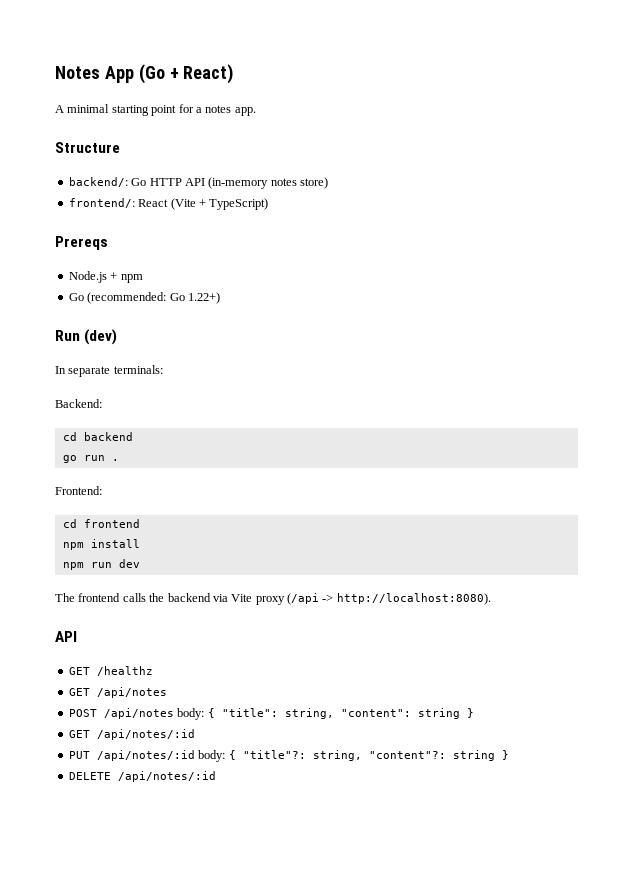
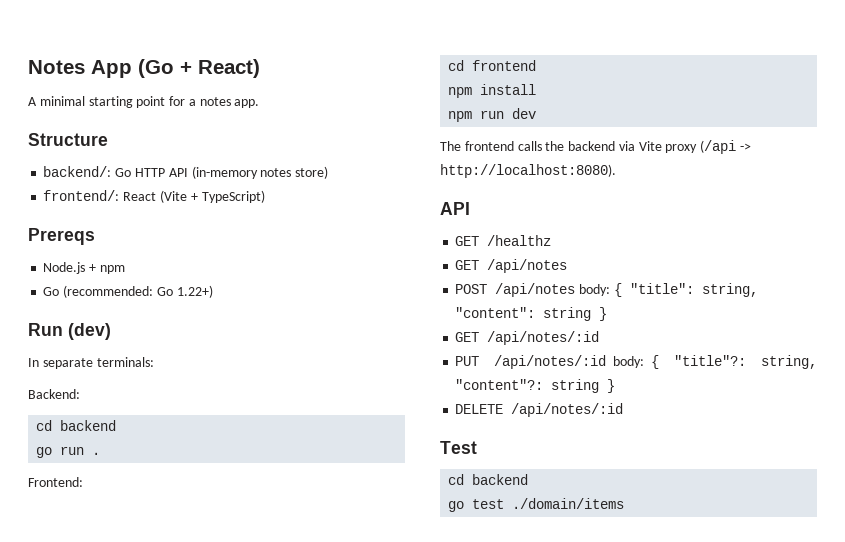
+ Test
+ cd backend
+ go test ./domain/items

